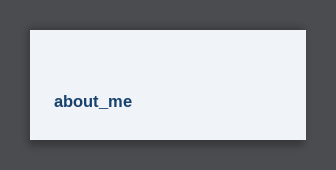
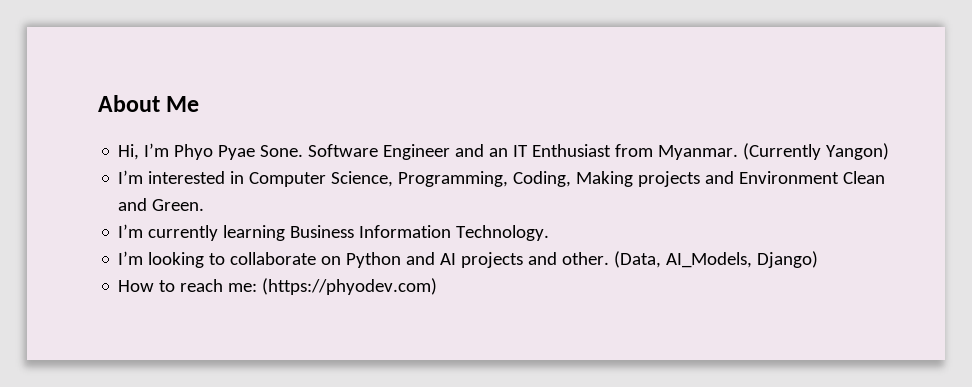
- about_me
+ About Me
+ Hi, I’m Phyo Pyae Sone. Software Engineer and an IT Enthusiast from Myanmar. (Currently Yangon)
+ I’m interested in Computer Science, Programming, Coding, Making projects and Environment Clean and Green.
+ I’m currently learning Business Information Technology.
+ I’m looking to collaborate on Python and AI projects and other. (Data, AI_Models, Django)
+ How to reach me: (https://phyodev.com)

